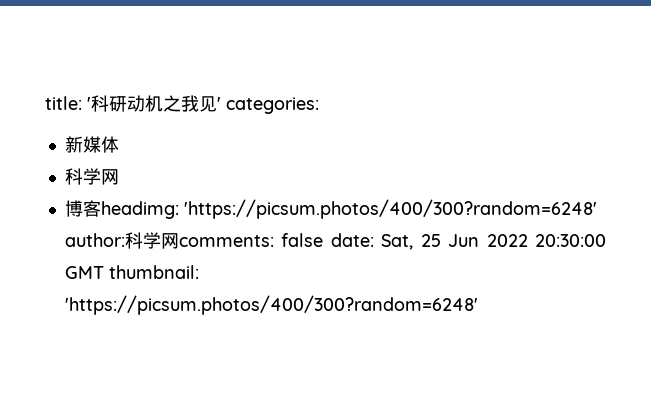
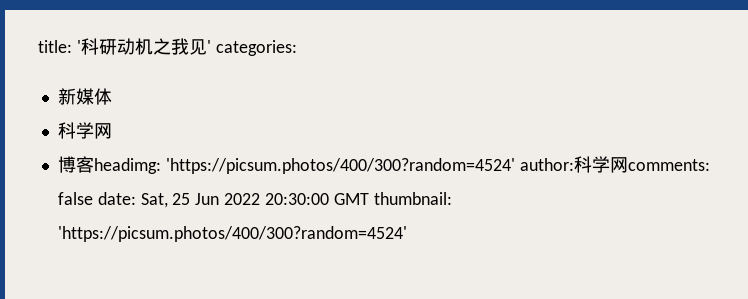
- 博客headimg: 'https://picsum.photos/400/300?random=6248' author:科学网comments: false date: Sat, 25 Jun 2022 20:30:00 GMT thumbnail: 'https://picsum.photos/400/300?random=6248'
+ 博客headimg: 'https://picsum.photos/400/300?random=4524' author:科学网comments: false date: Sat, 25 Jun 2022 20:30:00 GMT thumbnail: 'https://picsum.photos/400/300?random=4524'

